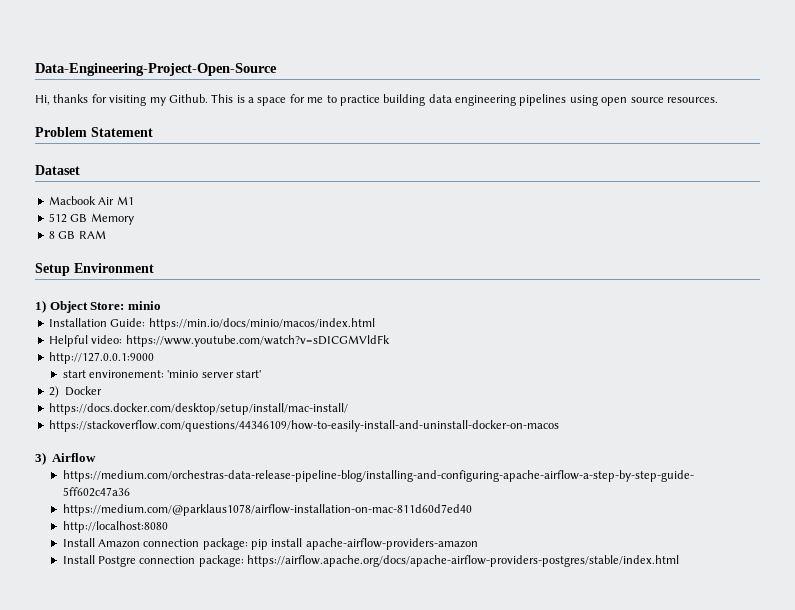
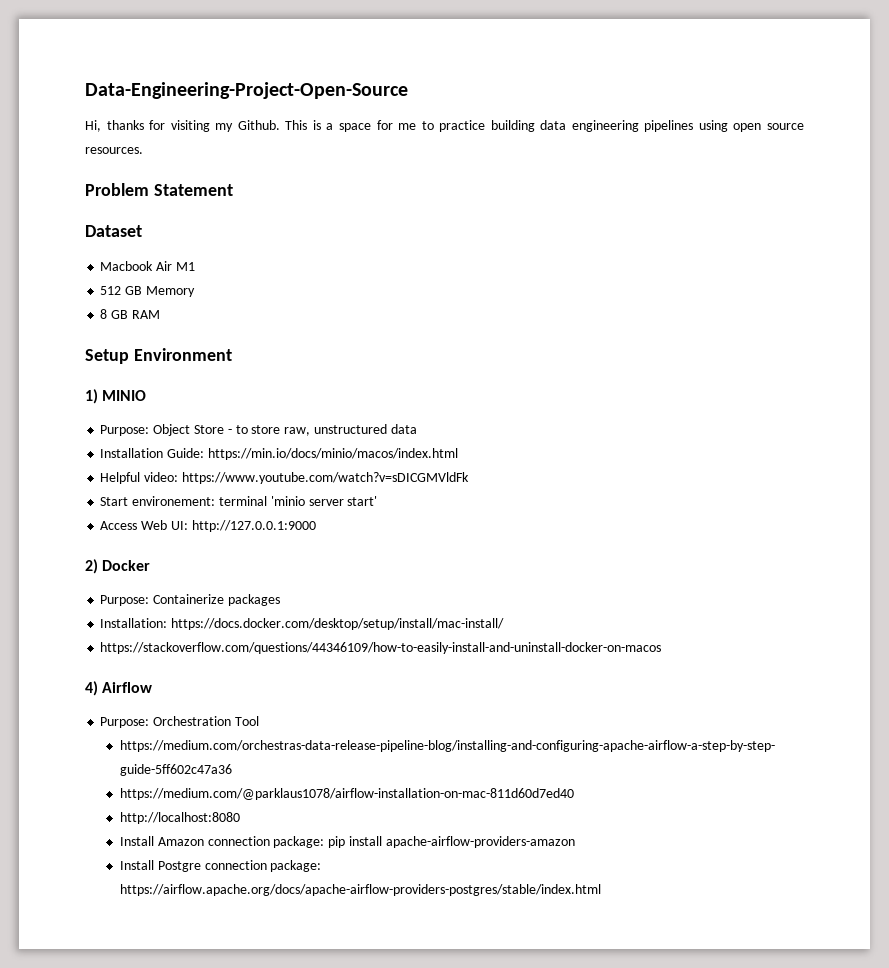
- 1) Object Store: minio
+ 1) MINIO
+ Purpose: Object Store - to store raw, unstructured data
- http://127.0.0.1:9000
- start environement: 'minio server start'
+ Start environement: terminal 'minio server start'
+ Access Web UI: http://127.0.0.1:9000
  2) Docker
- https://docs.docker.com/desktop/setup/install/mac-install/
+ Purpose: Containerize packages
+ Installation: https://docs.docker.com/desktop/setup/install/mac-install/
- 3) Airflow
+ 4) Airflow
+ Purpose: Orchestration Tool

